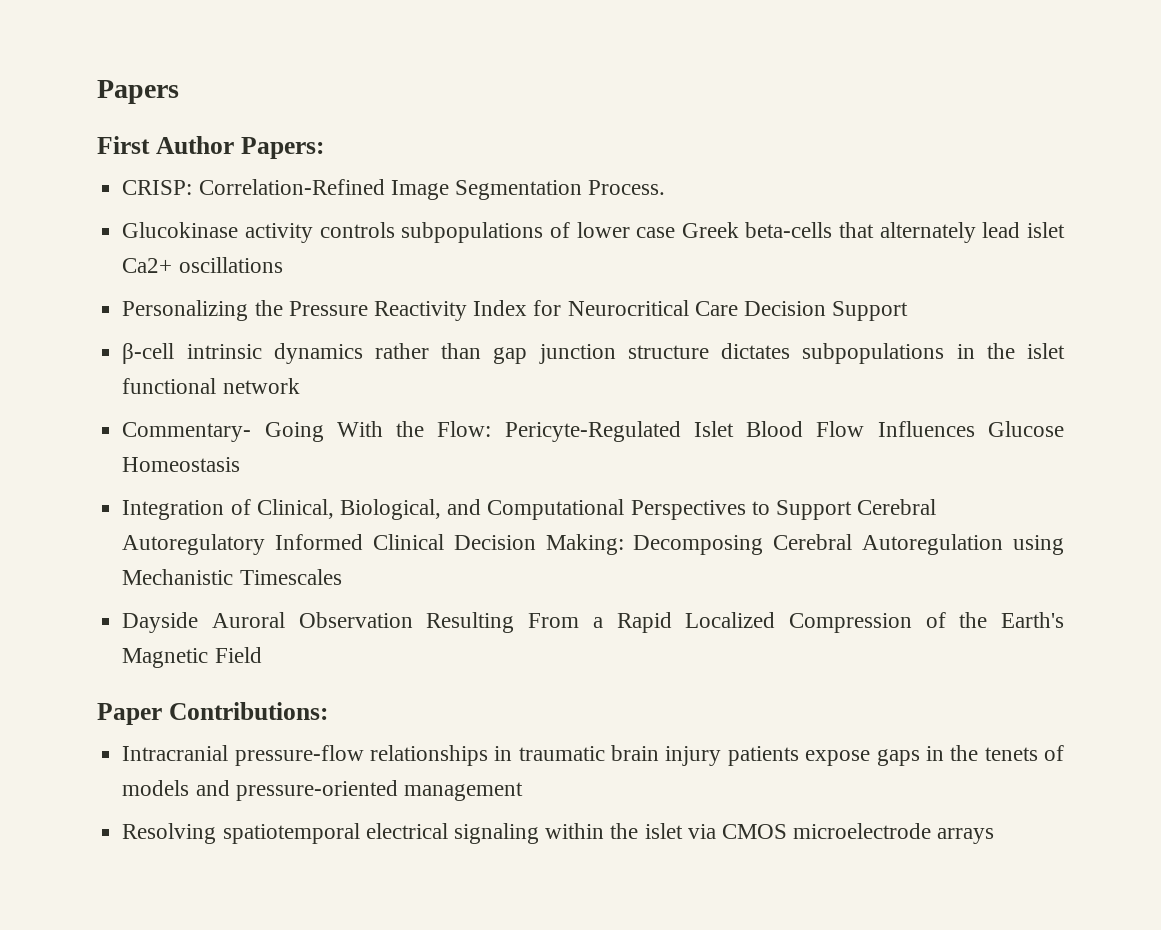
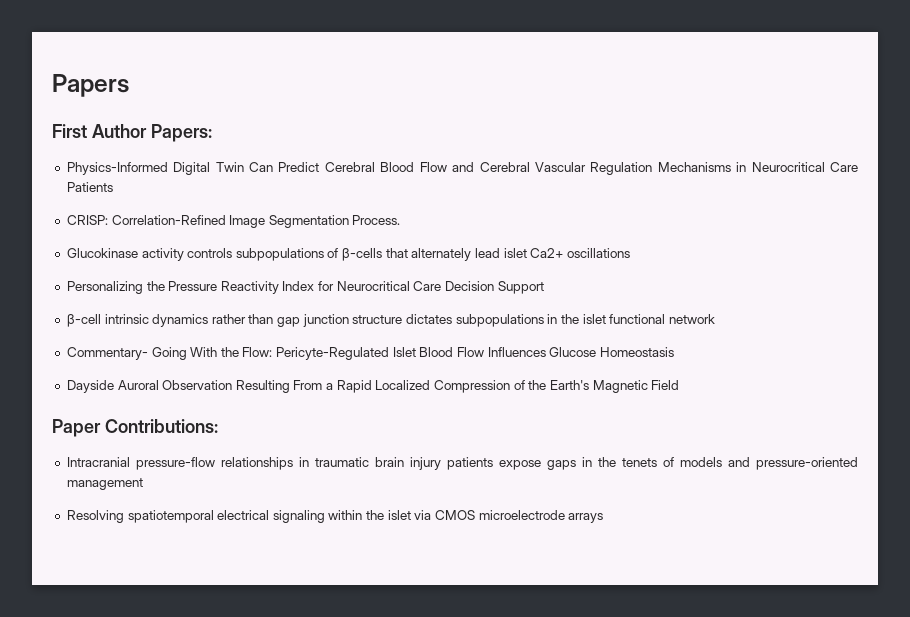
+ Physics-Informed Digital Twin Can Predict Cerebral Blood Flow and Cerebral Vascular Regulation Mechanisms in Neurocritical Care Patients
- Glucokinase activity controls subpopulations of lower case Greek beta-cells that alternately lead islet Ca2+ oscillations
+ Glucokinase activity controls subpopulations of β-cells that alternately lead islet Ca2+ oscillations
- Integration of Clinical, Biological, and Computational Perspectives to Support Cerebral Autoregulatory Informed Clinical Decision Making: Decomposing Cerebral Autoregulation using Mechanistic Timescales

